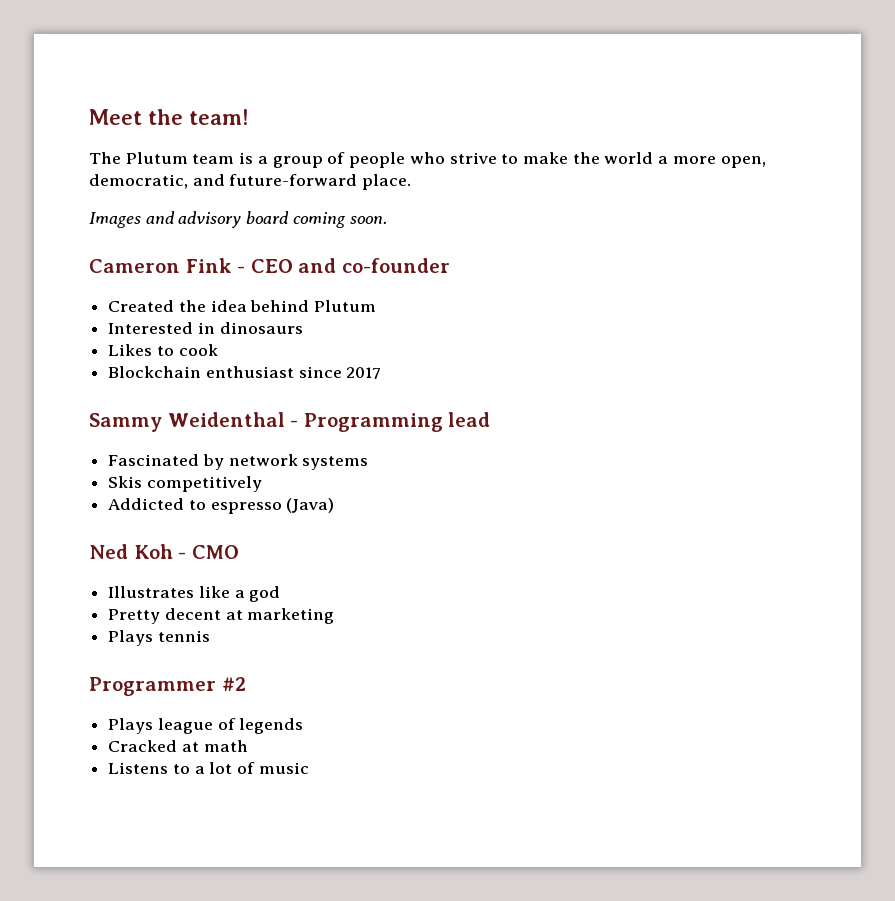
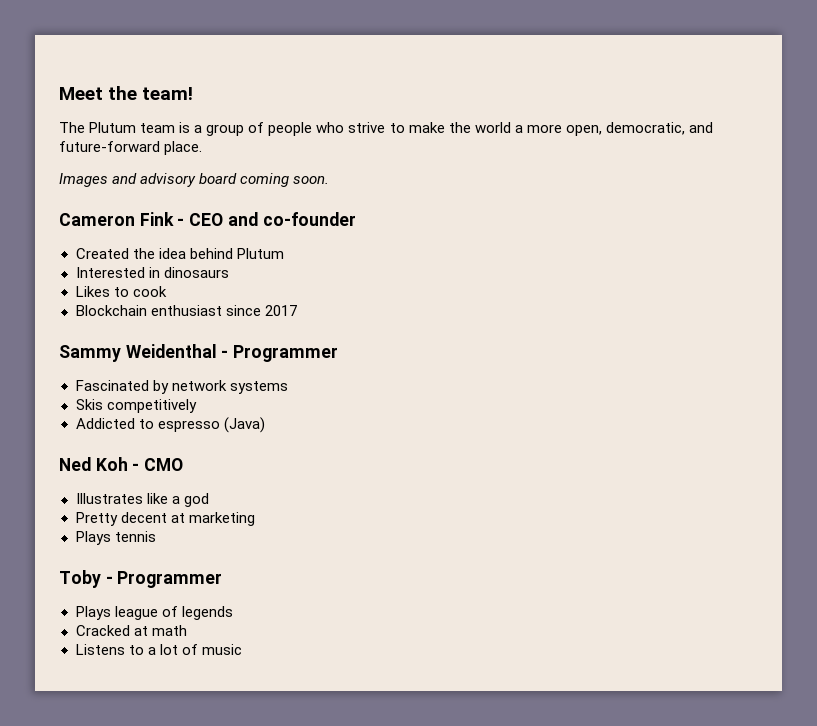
- Sammy Weidenthal - Programming lead
+ Sammy Weidenthal - Programmer
- Programmer #2
+ Toby - Programmer

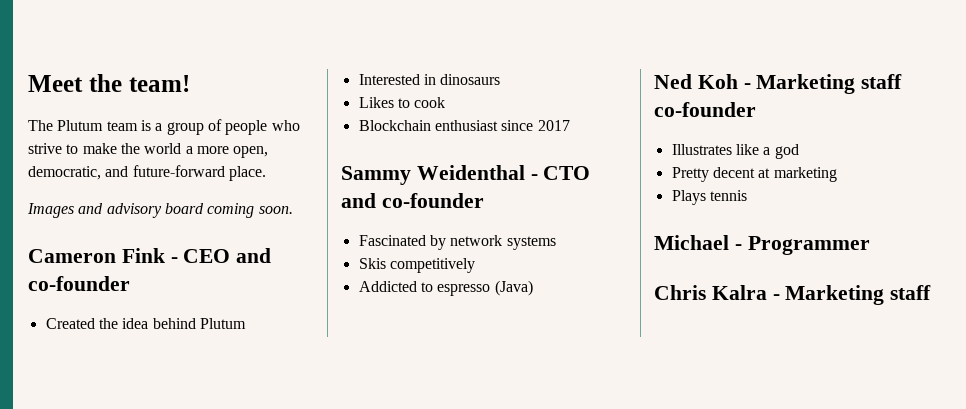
- Sammy Weidenthal - Programmer
+ Sammy Weidenthal - CTO and co-founder
- Ned Koh - CMO
+ Ned Koh - Marketing staff co-founder
- Toby - Programmer
- Plays league of legends
- Cracked at math
- Listens to a lot of music
+ Michael - Programmer
+ Chris Kalra - Marketing staff

